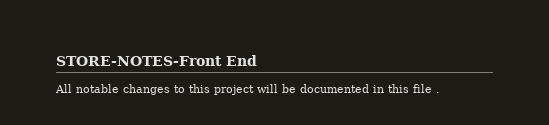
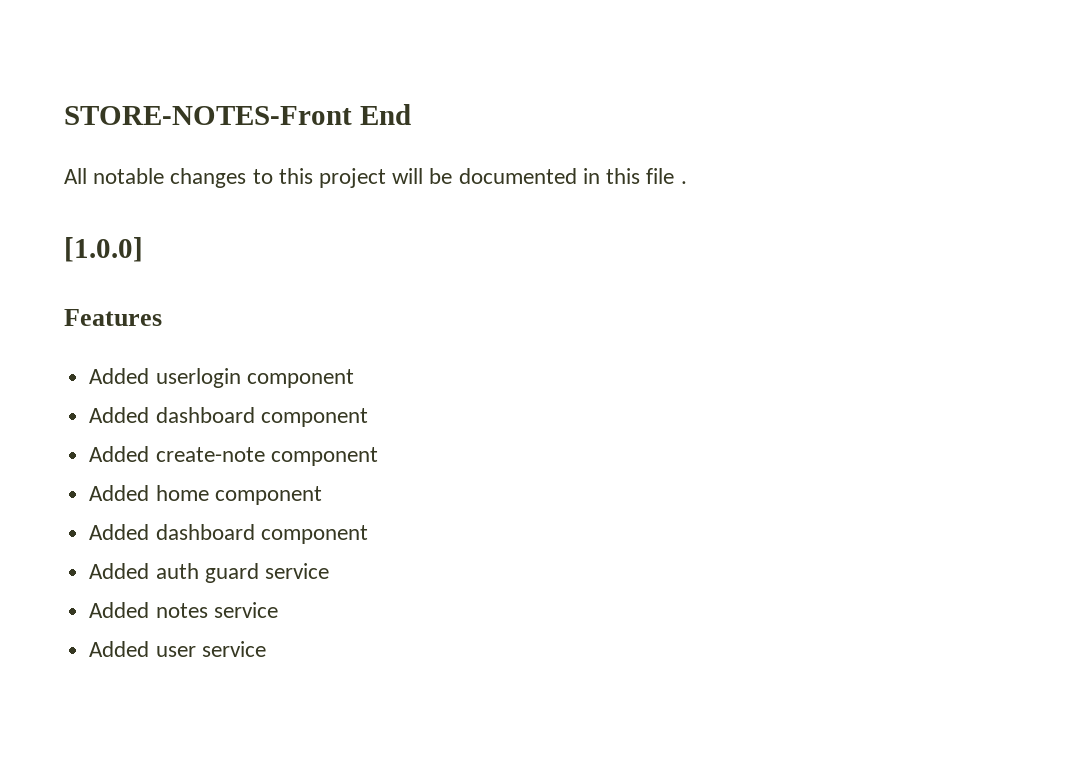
+ [1.0.0]
+ Features
+ Added userlogin component
+ Added dashboard component
+ Added create-note component
+ Added home component
+ Added dashboard component
+ Added auth guard service
+ Added notes service
+ Added user service

